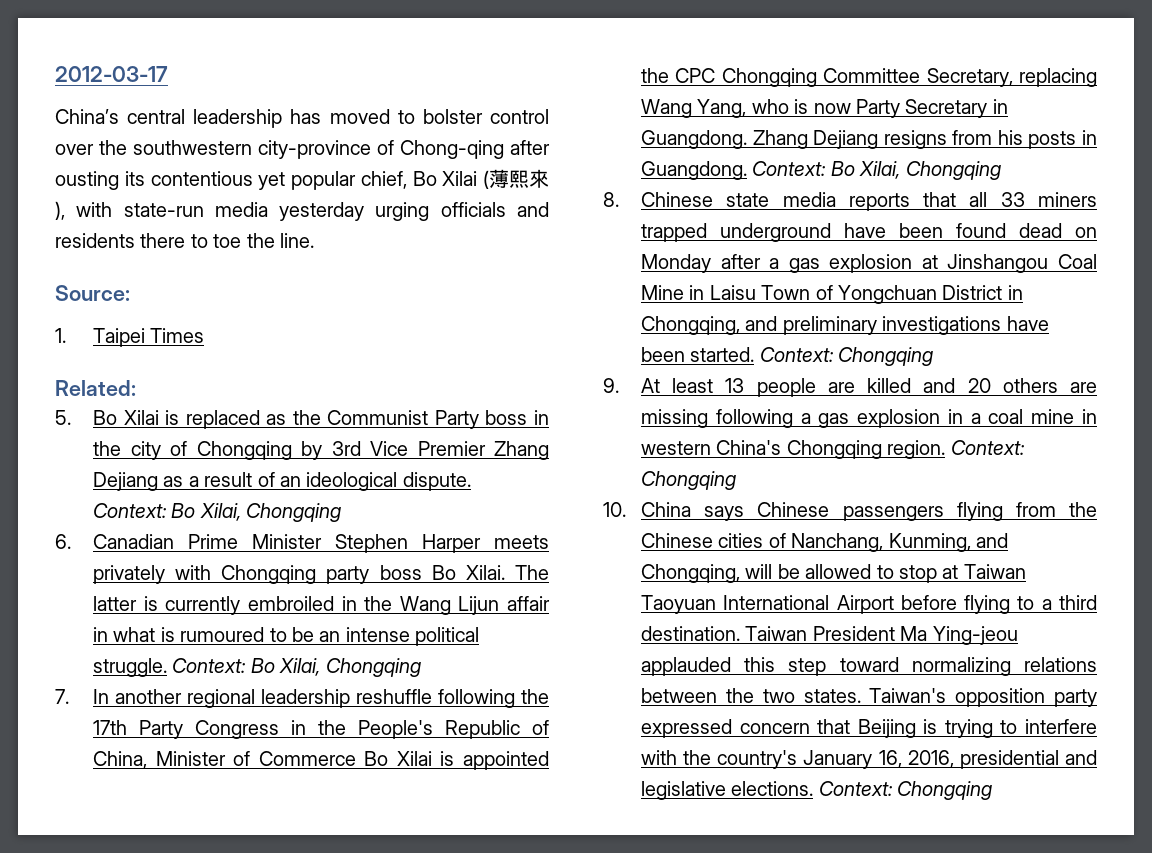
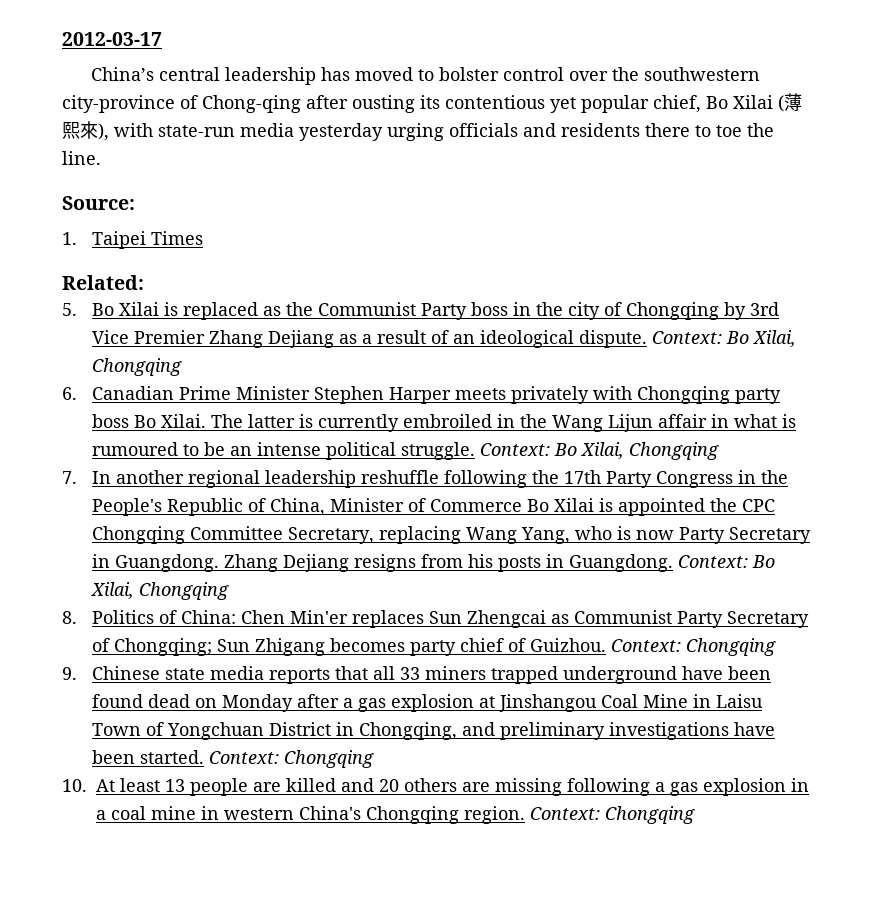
- 8. Chinese state media reports that all 33 miners trapped underground have been found dead on Monday after a gas explosion at Jinshangou Coal Mine in Laisu Town of Yongchuan District in Chongqing, and preliminary investigations have been started.
+ 8. Politics of China: Chen Min'er replaces Sun Zhengcai as Communist Party Secretary of Chongqing; Sun Zhigang becomes party chief of Guizhou. Context: Chongqing
+ 9. Chinese state media reports that all 33 miners trapped underground have been found dead on Monday after a gas explosion at Jinshangou Coal Mine in Laisu Town of Yongchuan District in Chongqing, and preliminary investigations have been started.
- 9. At least 13 people are killed and 20 others are missing following a gas explosion in a coal mine in western China's Chongqing region.
+ 10. At least 13 people are killed and 20 others are missing following a gas explosion in a coal mine in western China's Chongqing region.
- 10. China says Chinese passengers flying from the Chinese cities of Nanchang, Kunming, and Chongqing, will be allowed to stop at Taiwan Taoyuan International Airport before flying to a third destination. Taiwan President Ma Ying-jeou applauded this step toward normalizing relations between the two states. Taiwan's opposition party expressed concern that Beijing is trying to interfere with the country's January 16, 2016, presidential and legislative elections. Context: Chongqing

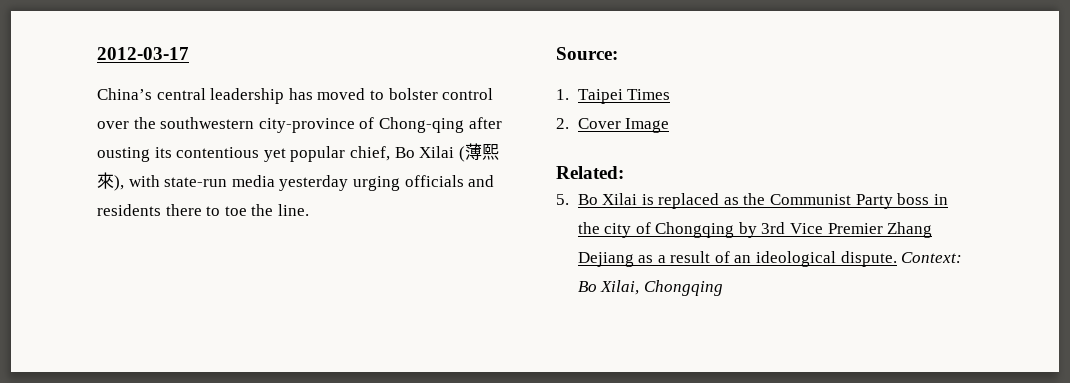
+ 2. Cover Image
- 6. Canadian Prime Minister Stephen Harper meets privately with Chongqing party boss Bo Xilai. The latter is currently embroiled in the Wang Lijun affair in what is rumoured to be an intense political struggle. Context: Bo Xilai, Chongqing
- 7. In another regional leadership reshuffle following the 17th Party Congress in the People's Republic of China, Minister of Commerce Bo Xilai is appointed the CPC Chongqing Committee Secretary, replacing Wang Yang, who is now Party Secretary in Guangdong. Zhang Dejiang resigns from his posts in Guangdong. Context: Bo Xilai, Chongqing
- 8. Politics of China: Chen Min'er replaces Sun Zhengcai as Communist Party Secretary of Chongqing; Sun Zhigang becomes party chief of Guizhou. Context: Chongqing
- 9. Chinese state media reports that all 33 miners trapped underground have been found dead on Monday after a gas explosion at Jinshangou Coal Mine in Laisu Town of Yongchuan District in Chongqing, and preliminary investigations have been started. Context: Chongqing
- 10. At least 13 people are killed and 20 others are missing following a gas explosion in a coal mine in western China's Chongqing region. Context: Chongqing

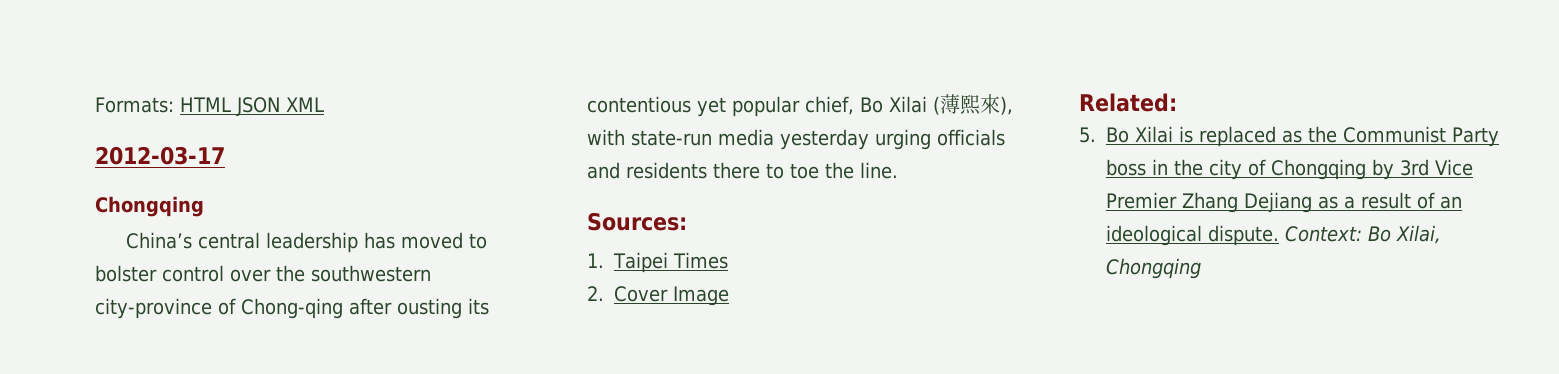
+ Formats: HTML JSON XML
  2012-03-17
+ Chongqing
- Source:
+ Sources:

